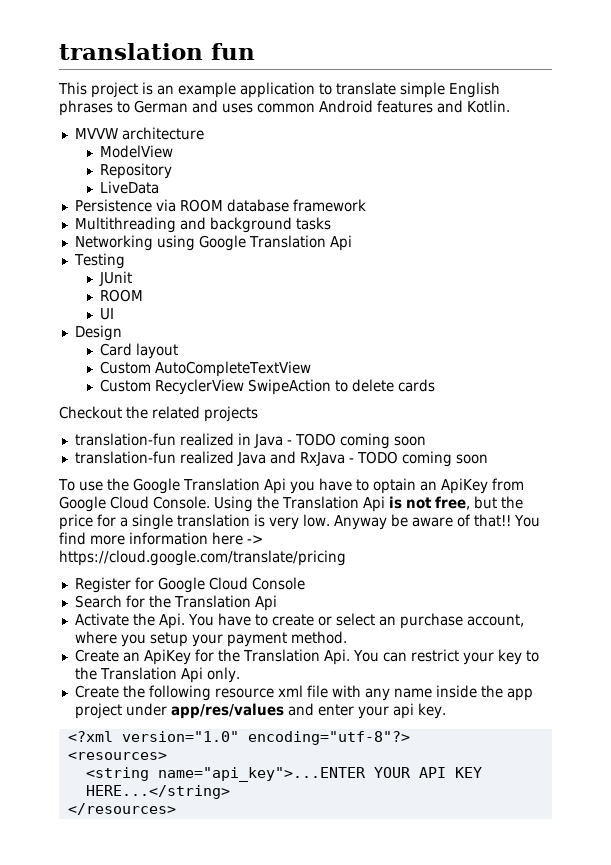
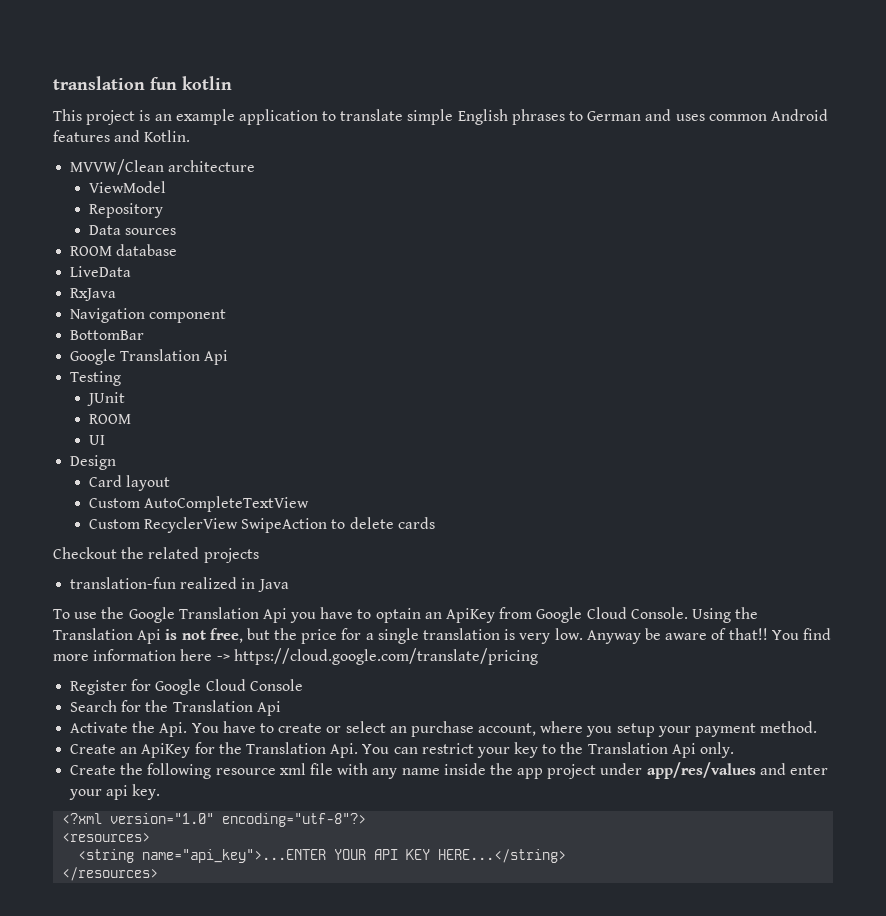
- translation fun
+ translation fun kotlin
- MVVW architecture
+ MVVW/Clean architecture
- ModelView
+ ViewModel
+ Data sources
+ ROOM database
  LiveData
- Persistence via ROOM database framework
- Multithreading and background tasks
- Networking using Google Translation Api
+ RxJava
+ Navigation component
+ BottomBar
+ Google Translation Api
- translation-fun realized in Java - TODO coming soon
- translation-fun realized Java and RxJava - TODO coming soon
+ translation-fun realized in Java

